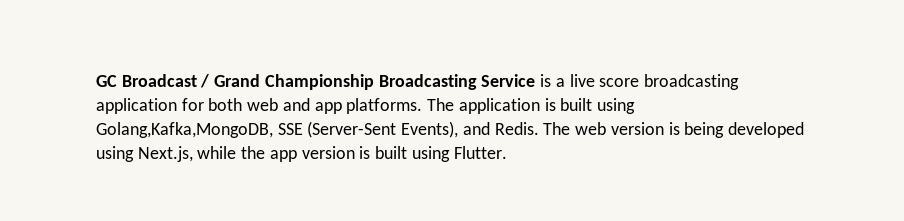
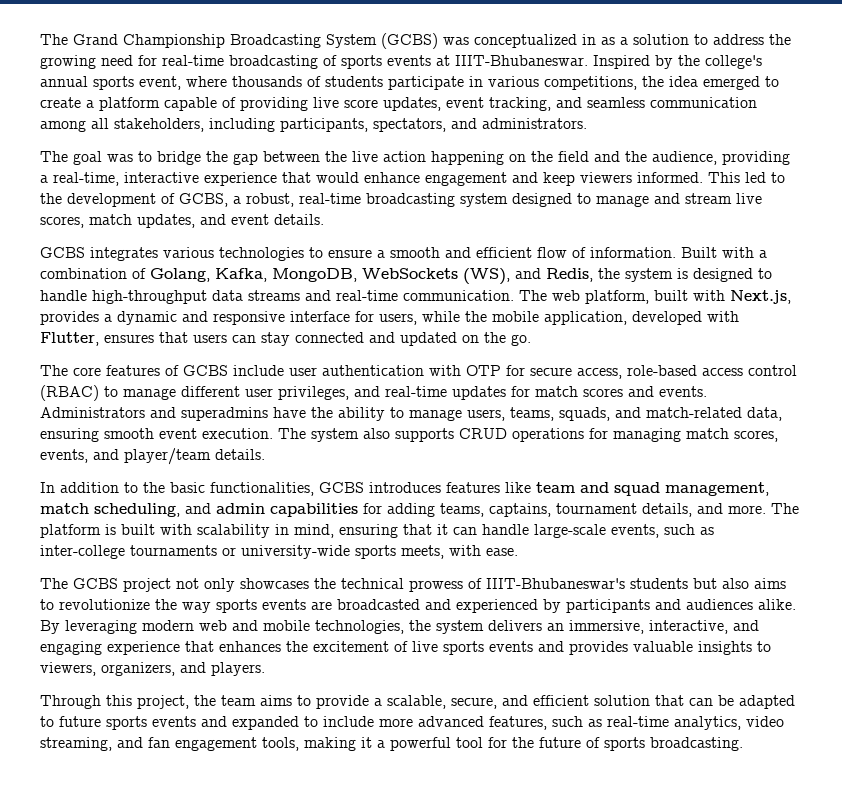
- GC Broadcast / Grand Championship Broadcasting Service is a live score broadcasting application for both web and app platforms. The application is built using Golang,Kafka,MongoDB, SSE (Server-Sent Events), and Redis. The web version is being developed using Next.js, while the app version is built using Flutter.
+ The Grand Championship Broadcasting System (GCBS) was conceptualized in as a solution to address the growing need for real-time broadcasting of sports events at IIIT-Bhubaneswar. Inspired by the college's annual sports event, where thousands of students participate in various competitions, the idea emerged to create a platform capable of providing live score updates, event tracking, and seamless communication among all stakeholders, including participants, spectators, and administrators.
+ The goal was to bridge the gap between the live action happening on the field and the audience, providing a real-time, interactive experience that would enhance engagement and keep viewers informed. This led to the development of GCBS, a robust, real-time broadcasting system designed to manage and stream live scores, match updates, and event details.
+ GCBS integrates various technologies to ensure a smooth and efficient flow of information. Built with a combination of Golang, Kafka, MongoDB, WebSockets (WS), and Redis, the system is designed to handle high-throughput data streams and real-time communication. The web platform, built with Next.js, provides a dynamic and responsive interface for users, while the mobile application, developed with Flutter, ensures that users can stay connected and updated on the go.
+ The core features of GCBS include user authentication with OTP for secure access, role-based access control (RBAC) to manage different user privileges, and real-time updates for match scores and events. Administrators and superadmins have the ability to manage users, teams, squads, and match-related data, ensuring smooth event execution. The system also supports CRUD operations for managing match scores, events, and player/team details.
+ In addition to the basic functionalities, GCBS introduces features like team and squad management, match scheduling, and admin capabilities for adding teams, captains, tournament details, and more. The platform is built with scalability in mind, ensuring that it can handle large-scale events, such as inter-college tournaments or university-wide sports meets, with ease.
+ The GCBS project not only showcases the technical prowess of IIIT-Bhubaneswar's students but also aims to revolutionize the way sports events are broadcasted and experienced by participants and audiences alike. By leveraging modern web and mobile technologies, the system delivers an immersive, interactive, and engaging experience that enhances the excitement of live sports events and provides valuable insights to viewers, organizers, and players.
+ Through this project, the team aims to provide a scalable, secure, and efficient solution that can be adapted to future sports events and expanded to include more advanced features, such as real-time analytics, video streaming, and fan engagement tools, making it a powerful tool for the future of sports broadcasting.

